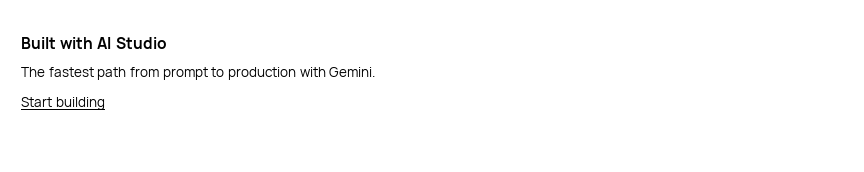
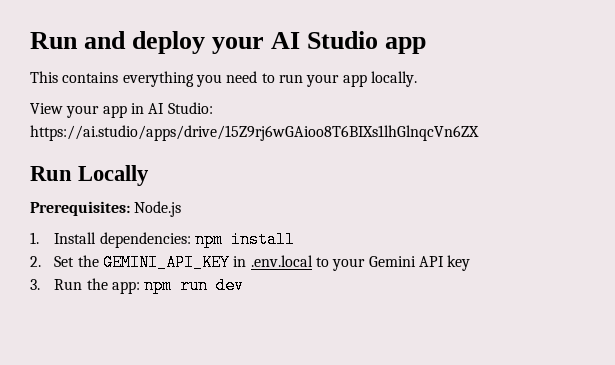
- Built with AI Studio
- The fastest path from prompt to production with Gemini.
- Start building
+ Run and deploy your AI Studio app
+ This contains everything you need to run your app locally.
+ View your app in AI Studio: https://ai.studio/apps/drive/15Z9rj6wGAioo8T6BIXs1lhGlnqcVn6ZX
+ Run Locally
+ Prerequisites: Node.js
+ 1. Install dependencies: npm install
+ 2. Set the GEMINI_API_KEY in .env.local to your Gemini API key
+ 3. Run the app: npm run dev

